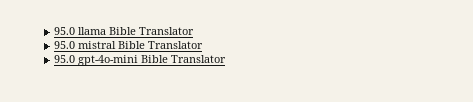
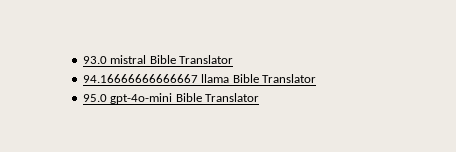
- 95.0 llama Bible Translator
- 95.0 mistral Bible Translator
+ 93.0 mistral Bible Translator
+ 94.16666666666667 llama Bible Translator

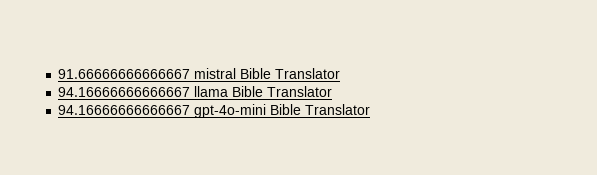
- 93.0 mistral Bible Translator
+ 91.66666666666667 mistral Bible Translator
- 95.0 gpt-4o-mini Bible Translator
+ 94.16666666666667 gpt-4o-mini Bible Translator

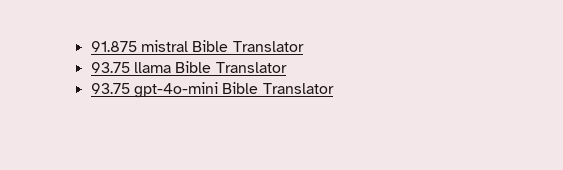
- 91.66666666666667 mistral Bible Translator
+ 91.875 mistral Bible Translator
- 94.16666666666667 llama Bible Translator
+ 93.75 llama Bible Translator
- 94.16666666666667 gpt-4o-mini Bible Translator
+ 93.75 gpt-4o-mini Bible Translator

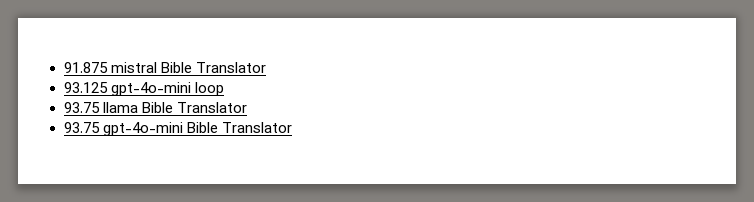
+ 93.125 gpt-4o-mini loop

